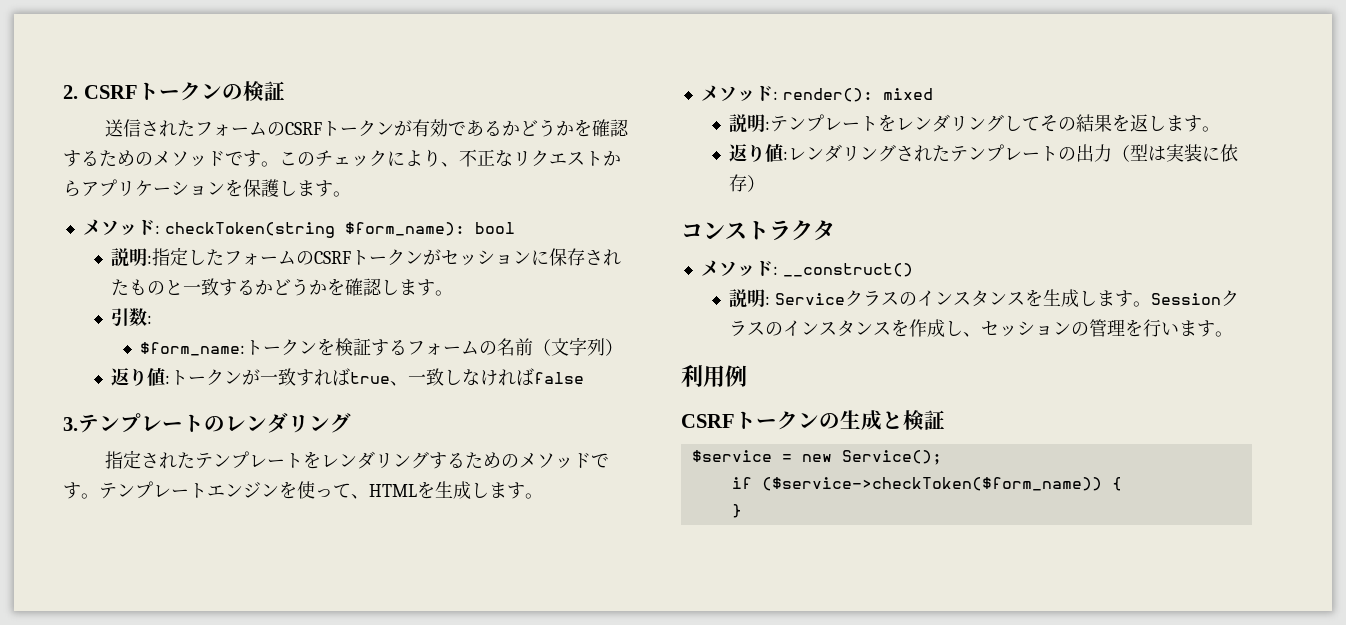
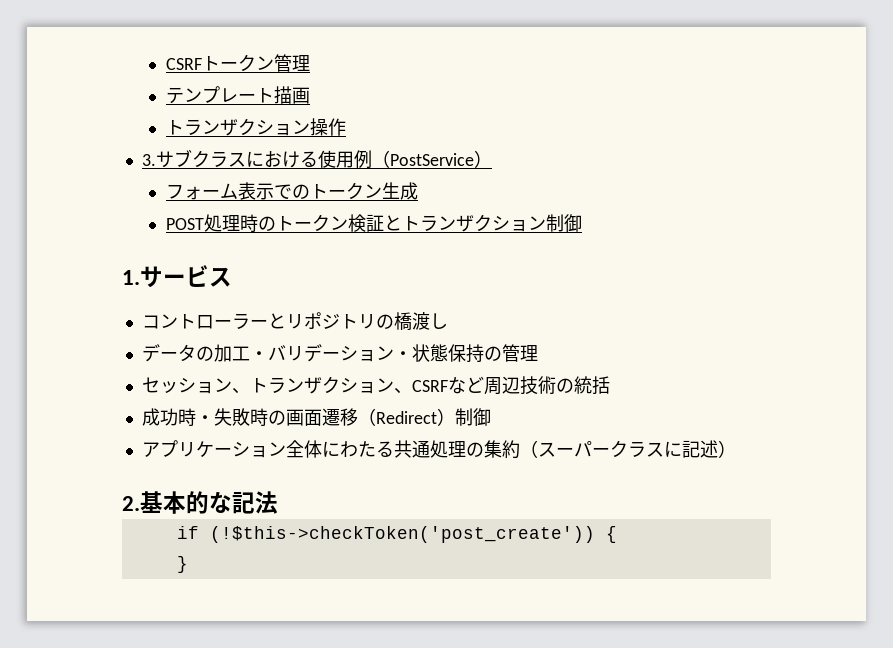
- 2. CSRFトークンの検証
- 送信されたフォームのCSRFトークンが有効であるかどうかを確認するためのメソッドです。このチェックにより、不正なリクエストからアプリケーションを保護します。
- メソッド: checkToken(string $form_name): bool
- 説明:指定したフォームのCSRFトークンがセッションに保存されたものと一致するかどうかを確認します。
- 引数:
- $form_name:トークンを検証するフォームの名前（文字列）
- 返り値:トークンが一致すればtrue、一致しなければfalse
- 3.テンプレートのレンダリング
- 指定されたテンプレートをレンダリングするためのメソッドです。テンプレートエンジンを使って、HTMLを生成します。
- メソッド: render(): mixed
- 説明:テンプレートをレンダリングしてその結果を返します。
- 返り値:レンダリングされたテンプレートの出力（型は実装に依存）
- コンストラクタ
- メソッド: __construct()
- 説明: Serviceクラスのインスタンスを生成します。Sessionクラスのインスタンスを作成し、セッションの管理を行います。
- 利用例
- CSRFトークンの生成と検証
- $service = new Service();
+ CSRFトークン管理
+ テンプレート描画
+ トランザクション操作
+ 3.サブクラスにおける使用例（PostService）
+ フォーム表示でのトークン生成
+ POST処理時のトークン検証とトランザクション制御
+ 1.サービス
+ コントローラーとリポジトリの橋渡し
+ データの加工・バリデーション・状態保持の管理
+ セッション、トランザクション、CSRFなど周辺技術の統括
+ 成功時・失敗時の画面遷移（Redirect）制御
+ アプリケーション全体にわたる共通処理の集約（スーパークラスに記述）
+ 2.基本的な記法
- if ($service->checkToken($form_name)) {
+ if (!$this->checkToken('post_create')) {

